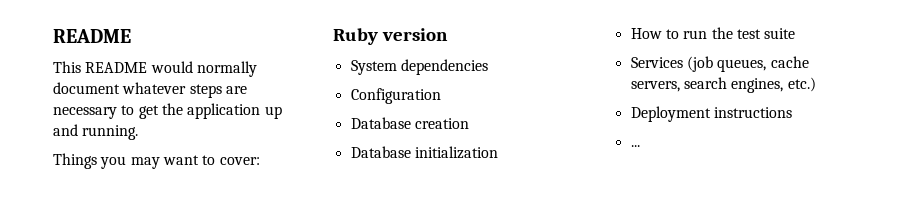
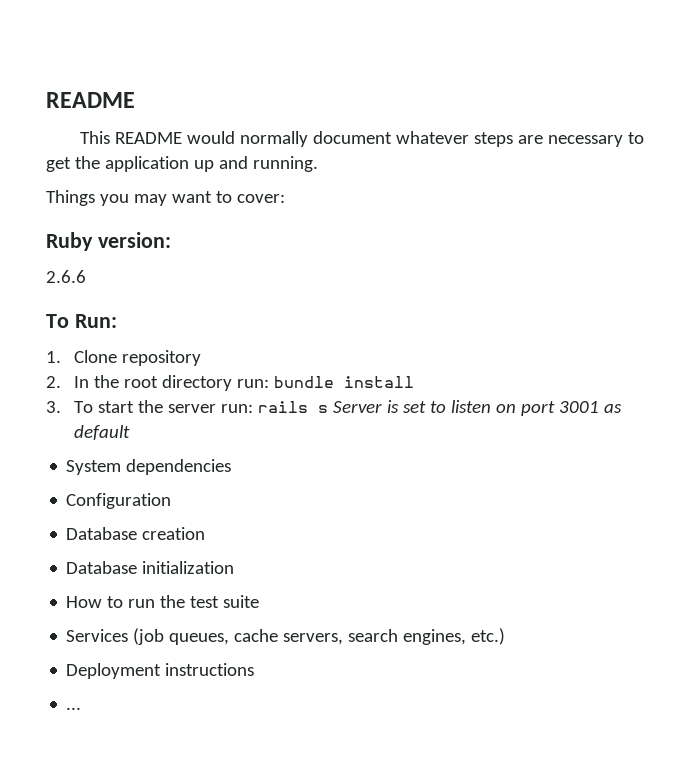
- Ruby version
+ Ruby version:
+ 2.6.6
+ To Run:
+ 1. Clone repository
+ 2. In the root directory run: bundle install
+ 3. To start the server run: rails s Server is set to listen on port 3001 as default

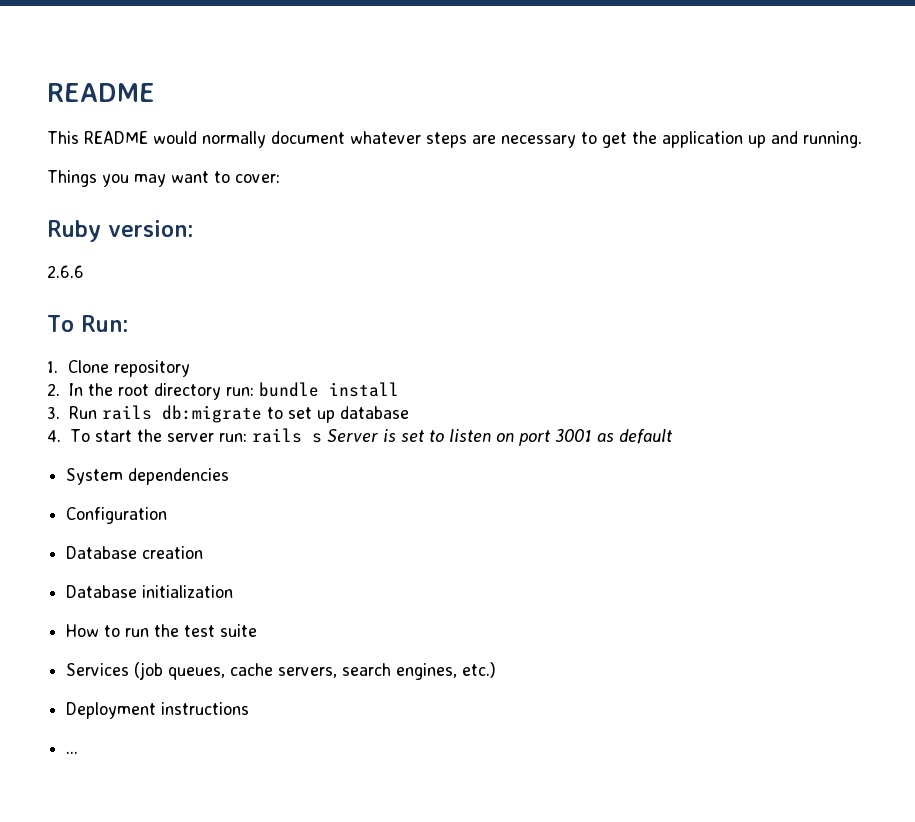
- 3. To start the server run: rails s Server is set to listen on port 3001 as default
+ 3. Run rails db:migrate to set up database
+ 4. To start the server run: rails s Server is set to listen on port 3001 as default

